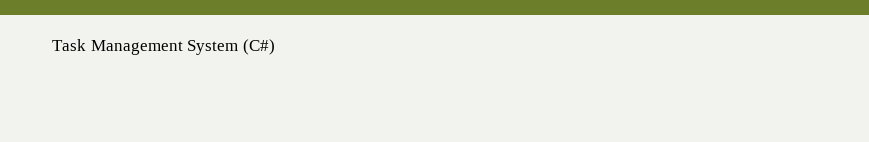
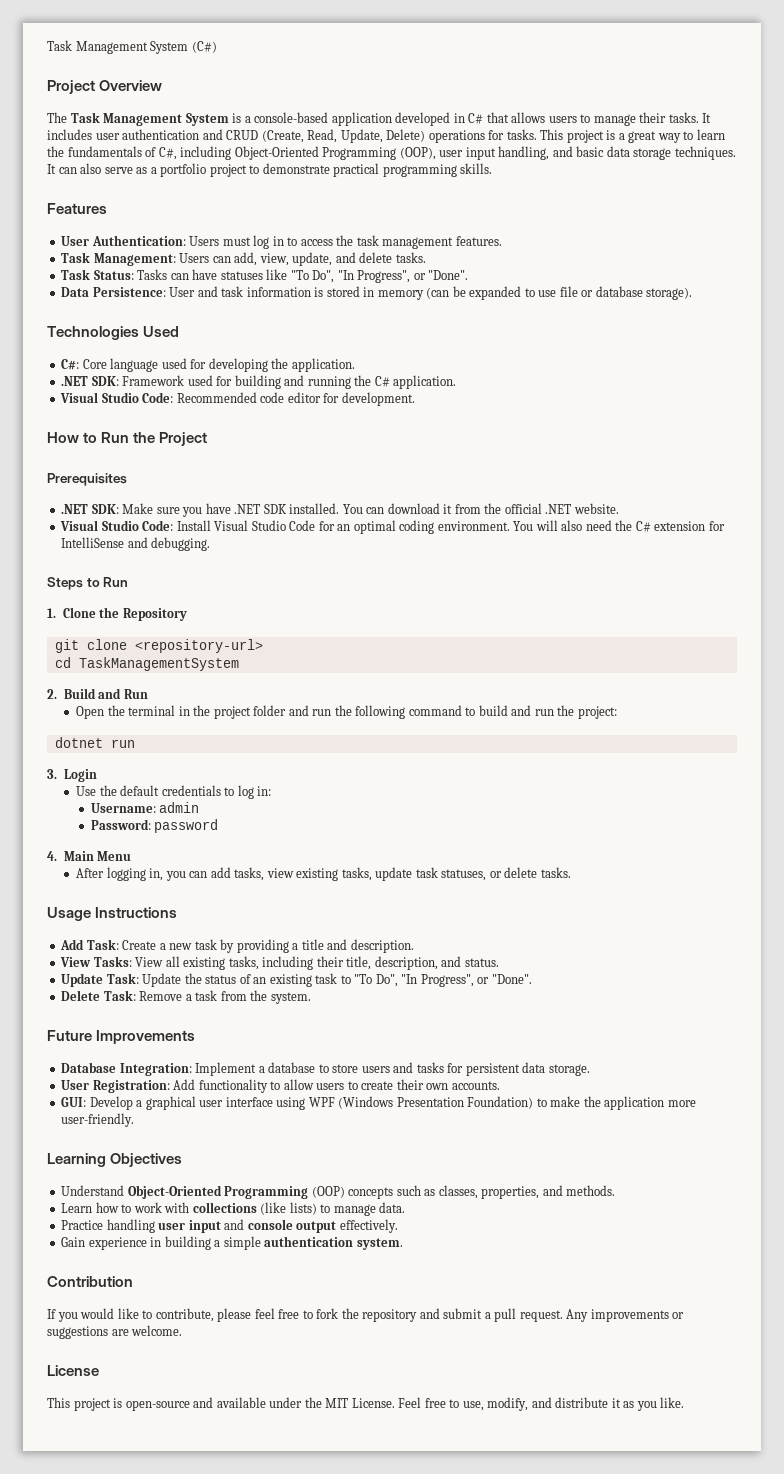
+ Project Overview
+ The Task Management System is a console-based application developed in C# that allows users to manage their tasks. It includes user authentication and CRUD (Create, Read, Update, Delete) operations for tasks. This project is a great way to learn the fundamentals of C#, including Object-Oriented Programming (OOP), user input handling, and basic data storage techniques. It can also serve as a portfolio project to demonstrate practical programming skills.
+ Features
+ User Authentication: Users must log in to access the task management features.
+ Task Management: Users can add, view, update, and delete tasks.
+ Task Status: Tasks can have statuses like "To Do", "In Progress", or "Done".
+ Data Persistence: User and task information is stored in memory (can be expanded to use file or database storage).
+ Technologies Used
+ C#: Core language used for developing the application.
+ .NET SDK: Framework used for building and running the C# application.
+ Visual Studio Code: Recommended code editor for development.
+ How to Run the Project
+ Prerequisites
+ .NET SDK: Make sure you have .NET SDK installed. You can download it from the official .NET website.
+ Visual Studio Code: Install Visual Studio Code for an optimal coding environment. You will also need the C# extension for IntelliSense and debugging.
+ Steps to Run
+ 1. Clone the Repository
+ git clone <repository-url>
+ cd TaskManagementSystem
+ 2. Build and Run
+ Open the terminal in the project folder and run the following command to build and run the project:
+ dotnet run
+ 3. Login
+ Use the default credentials to log in:
+ Username: admin
+ Password: password
+ 4. Main Menu
+ After logging in, you can add tasks, view existing tasks, update task statuses, or delete tasks.
+ Usage Instructions
+ Add Task: Create a new task by providing a title and description.
+ View Tasks: View all existing tasks, including their title, description, and status.
+ Update Task: Update the status of an existing task to "To Do", "In Progress", or "Done".
+ Delete Task: Remove a task from the system.
+ Future Improvements
+ Database Integration: Implement a database to store users and tasks for persistent data storage.
+ User Registration: Add functionality to allow users to create their own accounts.
+ GUI: Develop a graphical user interface using WPF (Windows Presentation Foundation) to make the application more user-friendly.
+ Learning Objectives
+ Understand Object-Oriented Programming (OOP) concepts such as classes, properties, and methods.
+ Learn how to work with collections (like lists) to manage data.
+ Practice handling user input and console output effectively.
+ Gain experience in building a simple authentication system.
+ Contribution
+ If you would like to contribute, please feel free to fork the repository and submit a pull request. Any improvements or suggestions are welcome.
+ License
+ This project is open-source and available under the MIT License. Feel free to use, modify, and distribute it as you like.

